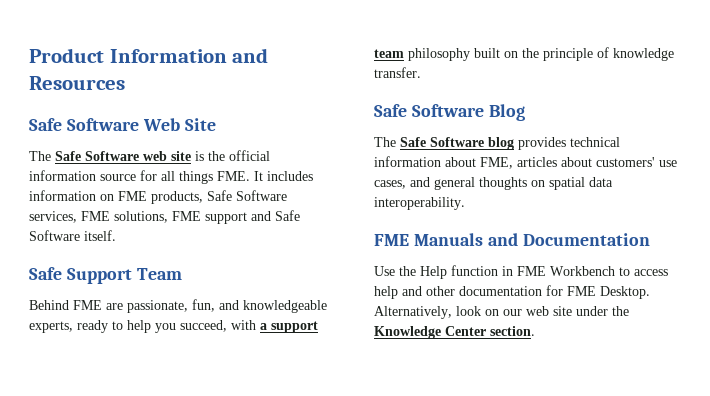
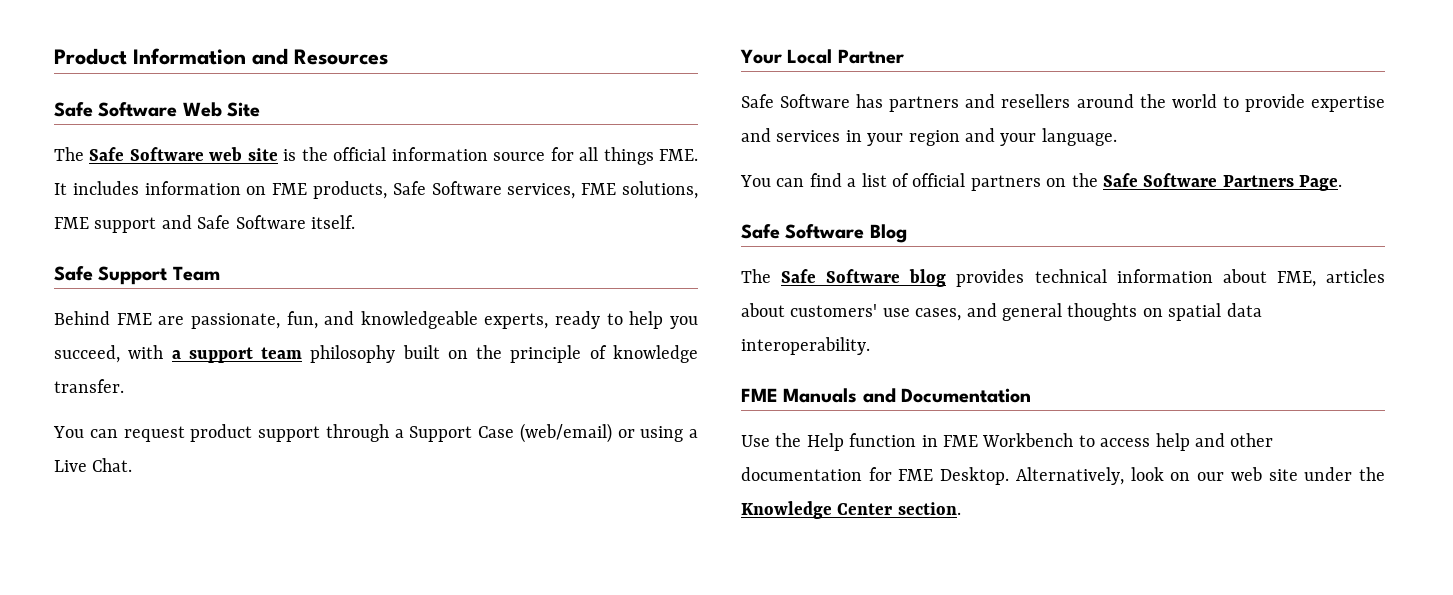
+ You can request product support through a Support Case (web/email) or using a Live Chat.
+ Your Local Partner
+ Safe Software has partners and resellers around the world to provide expertise and services in your region and your language.
+ You can find a list of official partners on the Safe Software Partners Page.

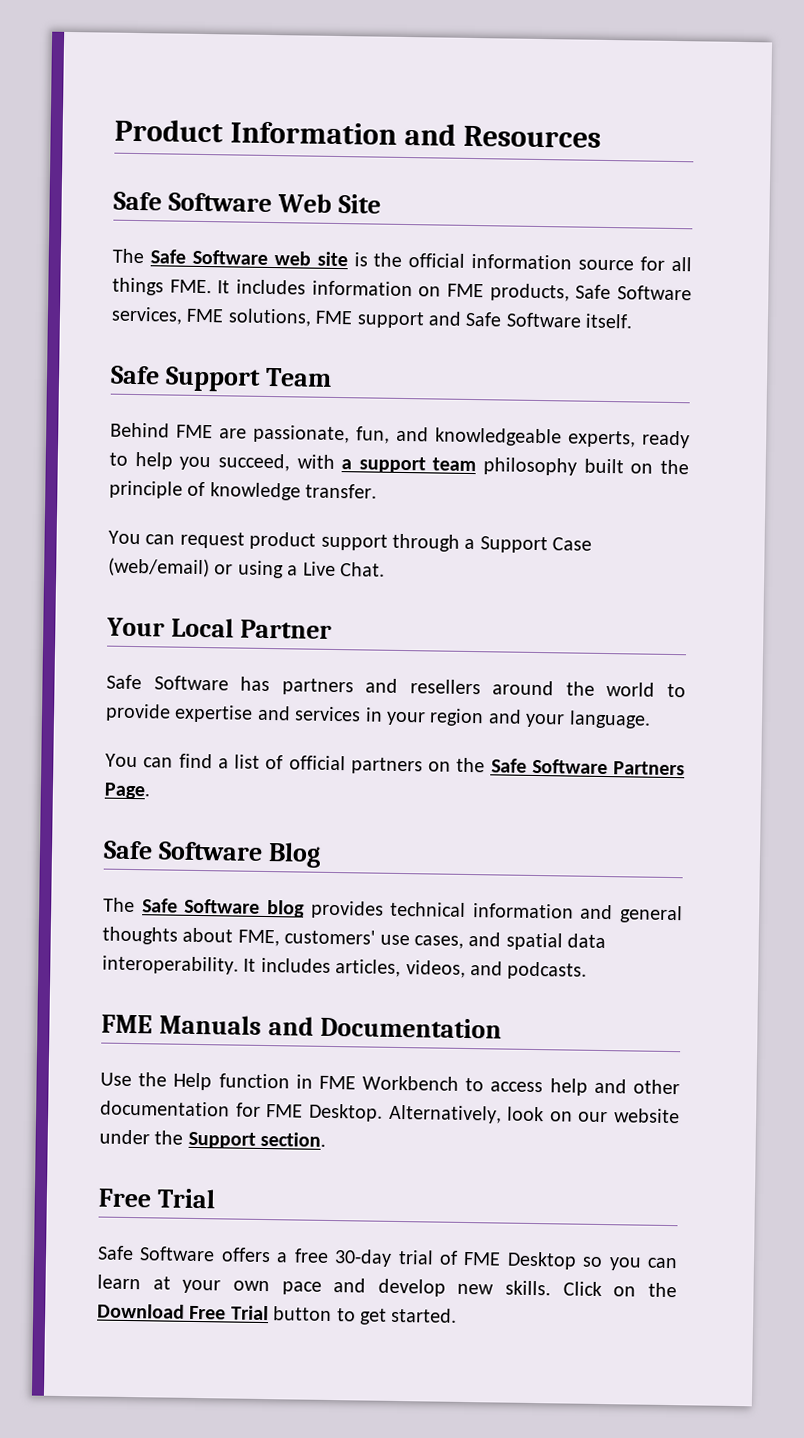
- The Safe Software blog provides technical information about FME, articles about customers' use cases, and general thoughts on spatial data interoperability.
+ The Safe Software blog provides technical information and general thoughts about FME, customers' use cases, and spatial data interoperability. It includes articles, videos, and podcasts.
- Alternatively, look on our web site under the Knowledge Center section.
+ Alternatively, look on our website under the Support section.
+ Free Trial
+ Safe Software offers a free 30-day trial of FME Desktop so you can learn at your own pace and develop new skills. Click on the Download Free Trial button to get started.

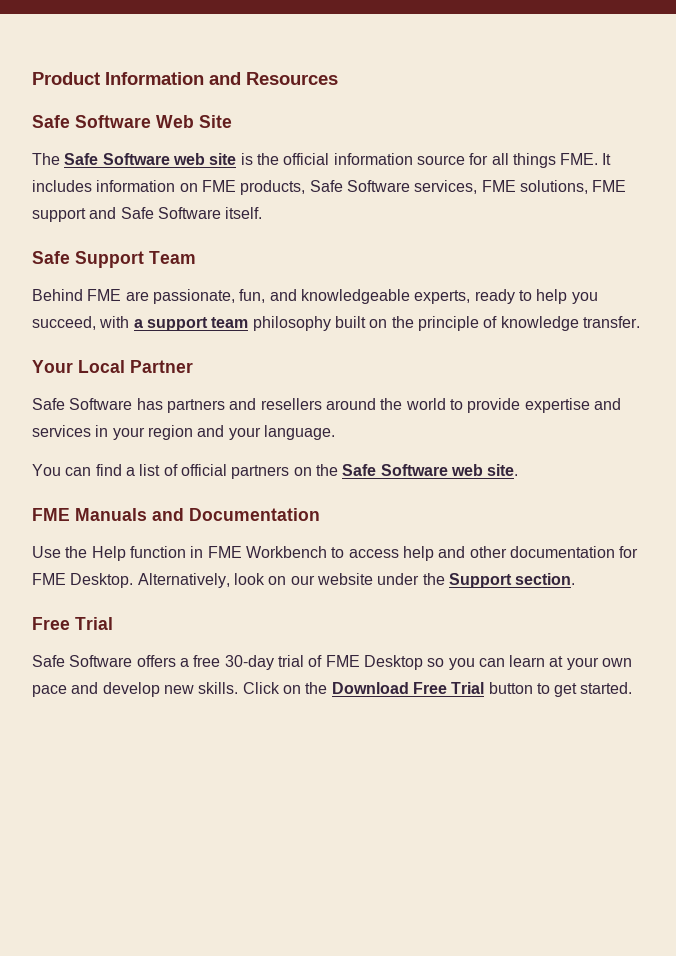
- You can request product support through a Support Case (web/email) or using a Live Chat.
- You can find a list of official partners on the Safe Software Partners Page.
- Safe Software Blog
- The Safe Software blog provides technical information and general thoughts about FME, customers' use cases, and spatial data interoperability. It includes articles, videos, and podcasts.
+ You can find a list of official partners on the Safe Software web site.

